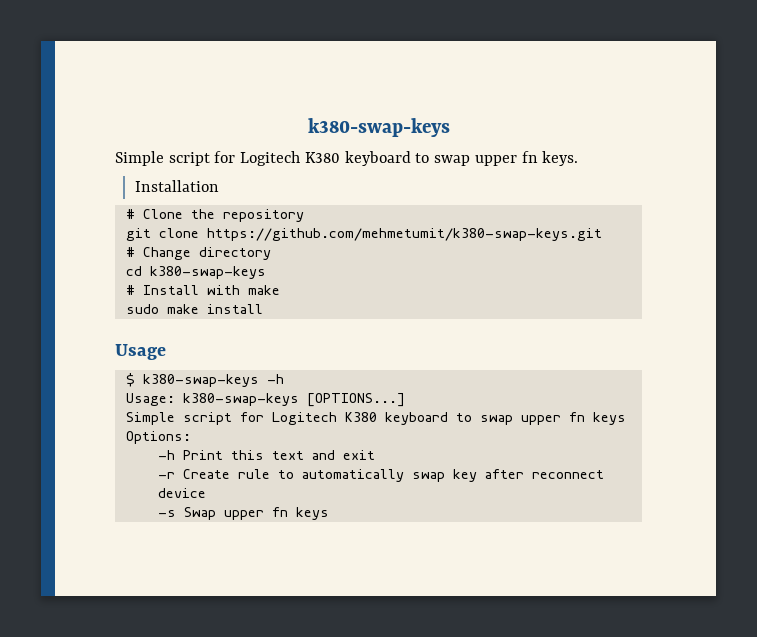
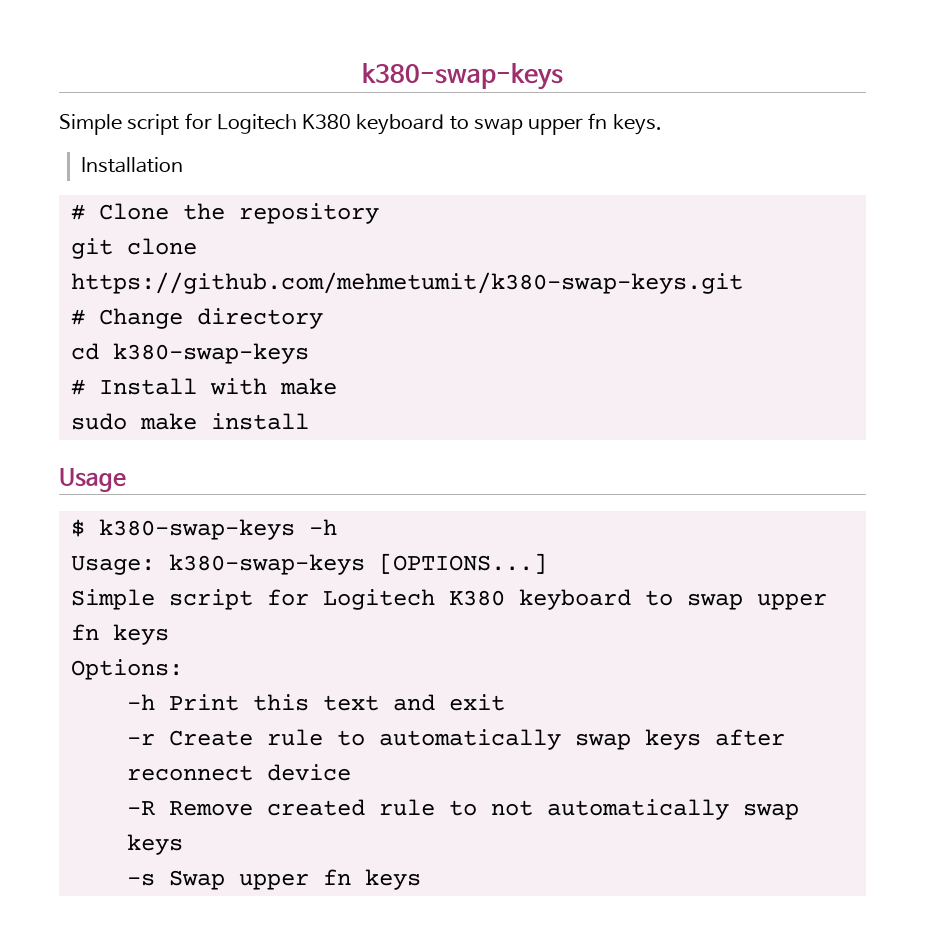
- -r Create rule to automatically swap key after reconnect device
+ -r Create rule to automatically swap keys after reconnect device
+ -R Remove created rule to not automatically swap keys

